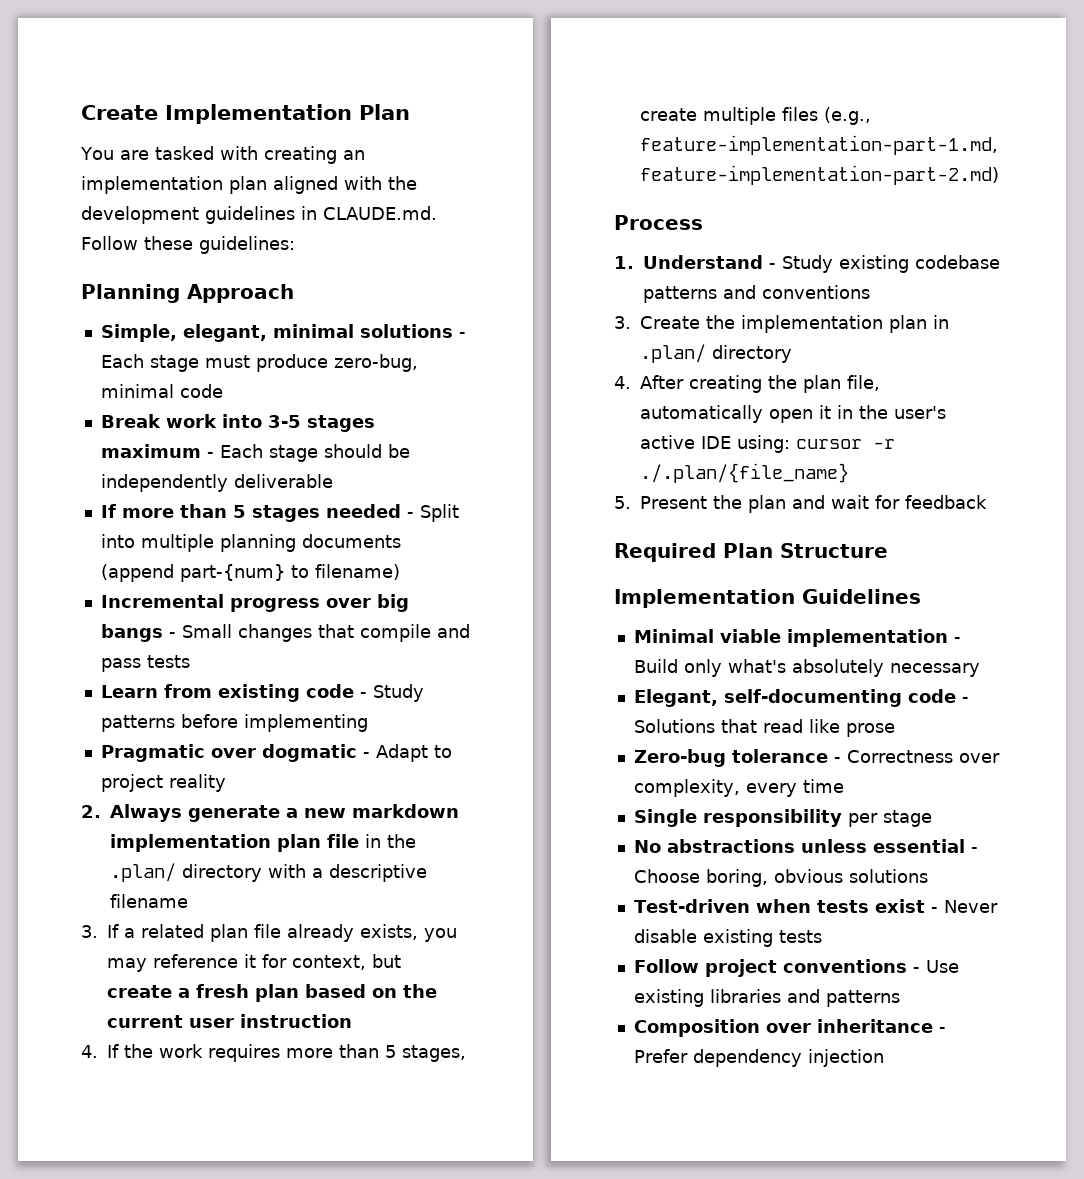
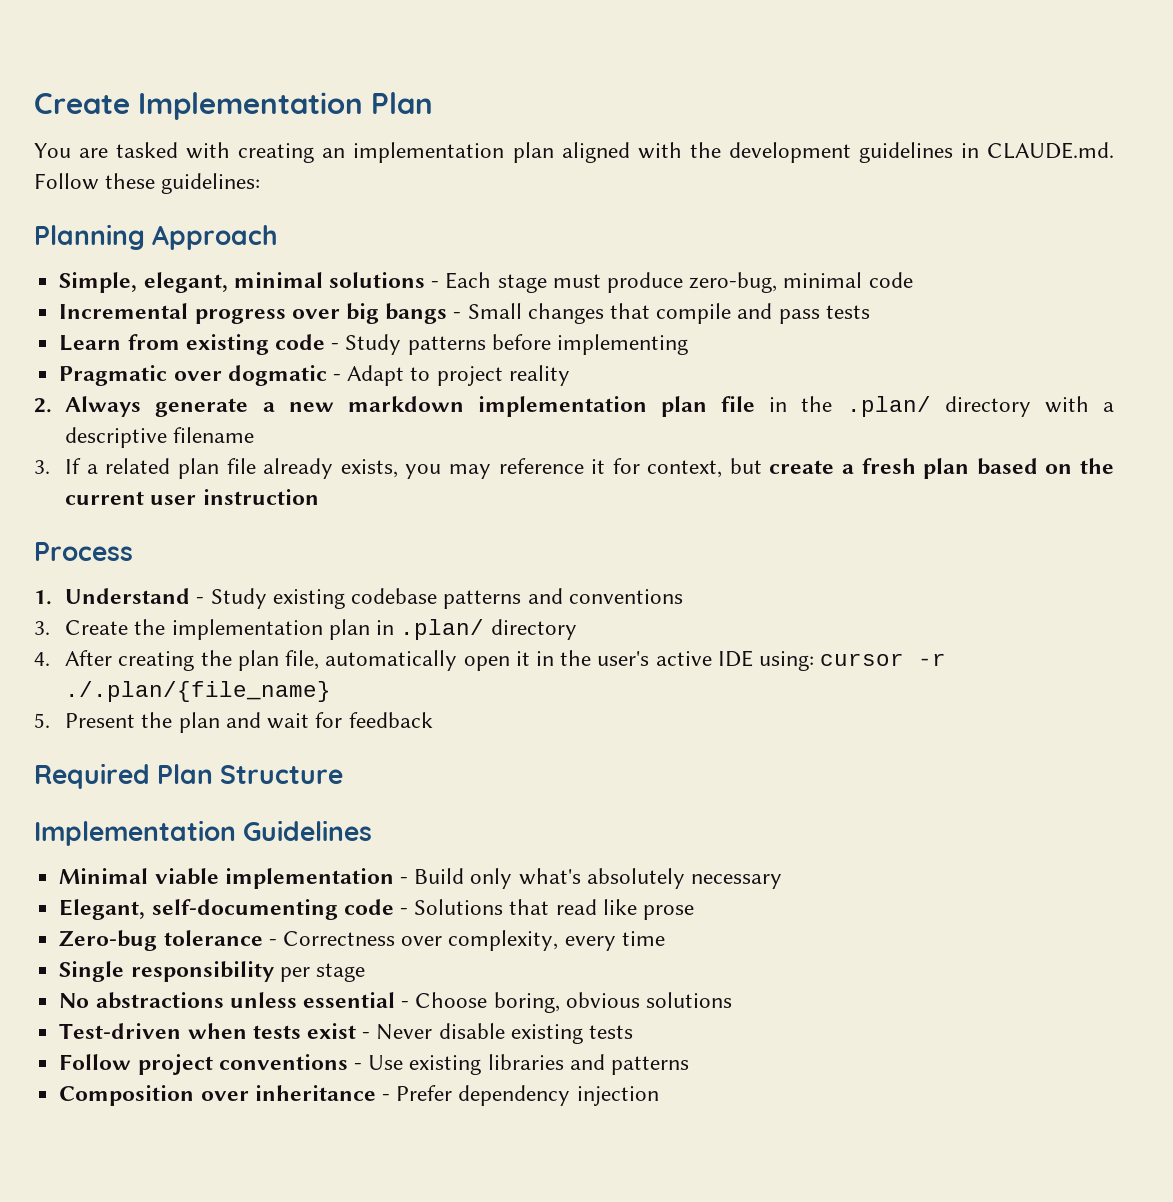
- Break work into 3-5 stages maximum - Each stage should be independently deliverable
- If more than 5 stages needed - Split into multiple planning documents (append part-{num} to filename)
- 4. If the work requires more than 5 stages, create multiple files (e.g., feature-implementation-part-1.md, feature-implementation-part-2.md)

